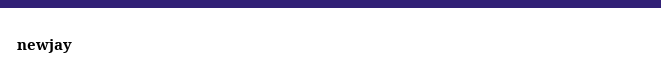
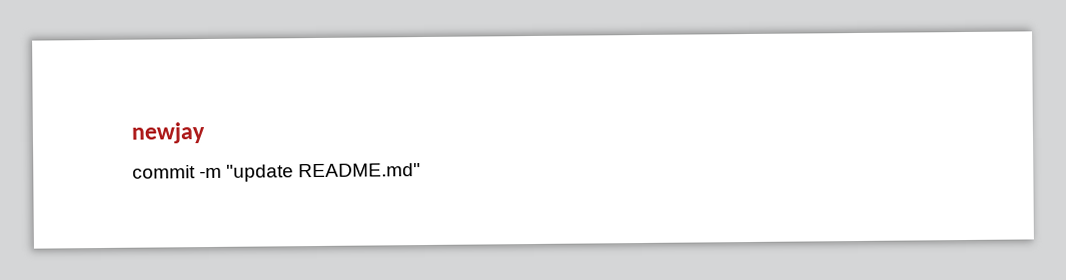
+ commit -m "update README.md"

